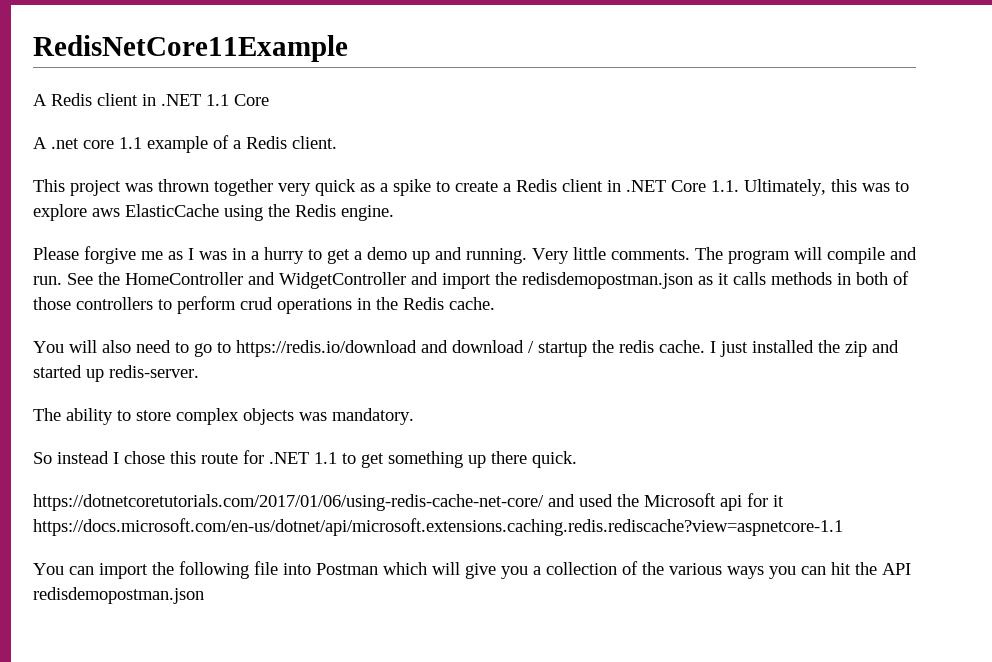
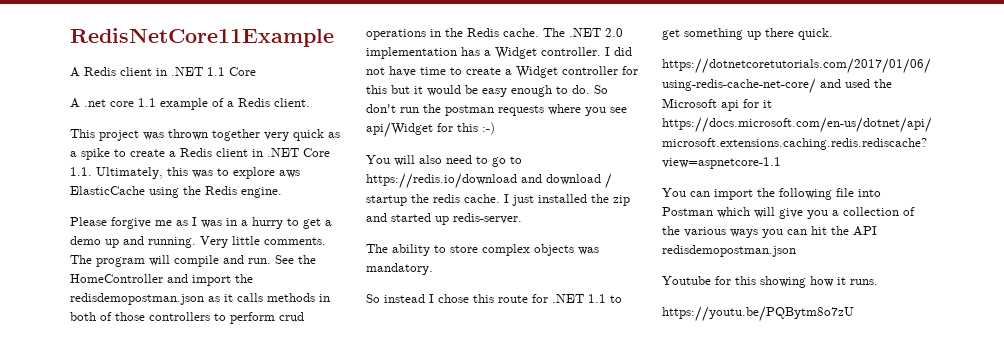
- See the HomeController and WidgetController and import the redisdemopostman.json as it calls methods in both of those controllers to perform crud operations in the Redis cache.
+ See the HomeController and import the redisdemopostman.json as it calls methods in both of those controllers to perform crud operations in the Redis cache. The .NET 2.0 implementation has a Widget controller. I did not have time to create a Widget controller for this but it would be easy enough to do. So don't run the postman requests where you see api/Widget for this :-)
+ Youtube for this showing how it runs.
+ https://youtu.be/PQBytm8o7zU

